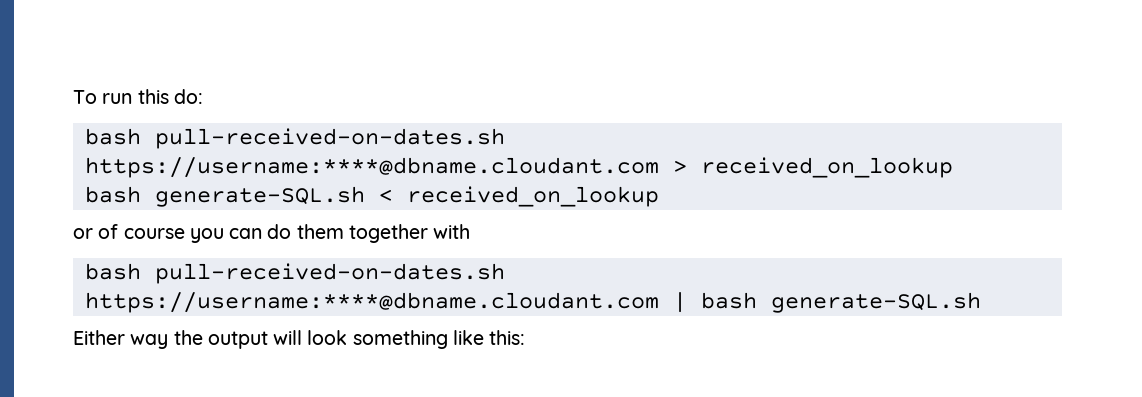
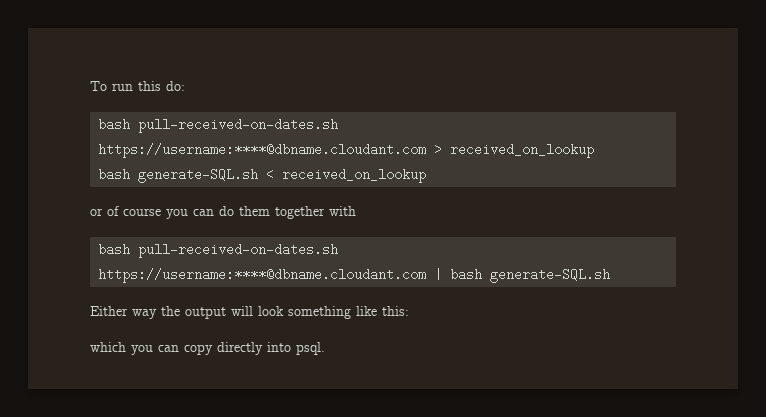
+ which you can copy directly into psql.

